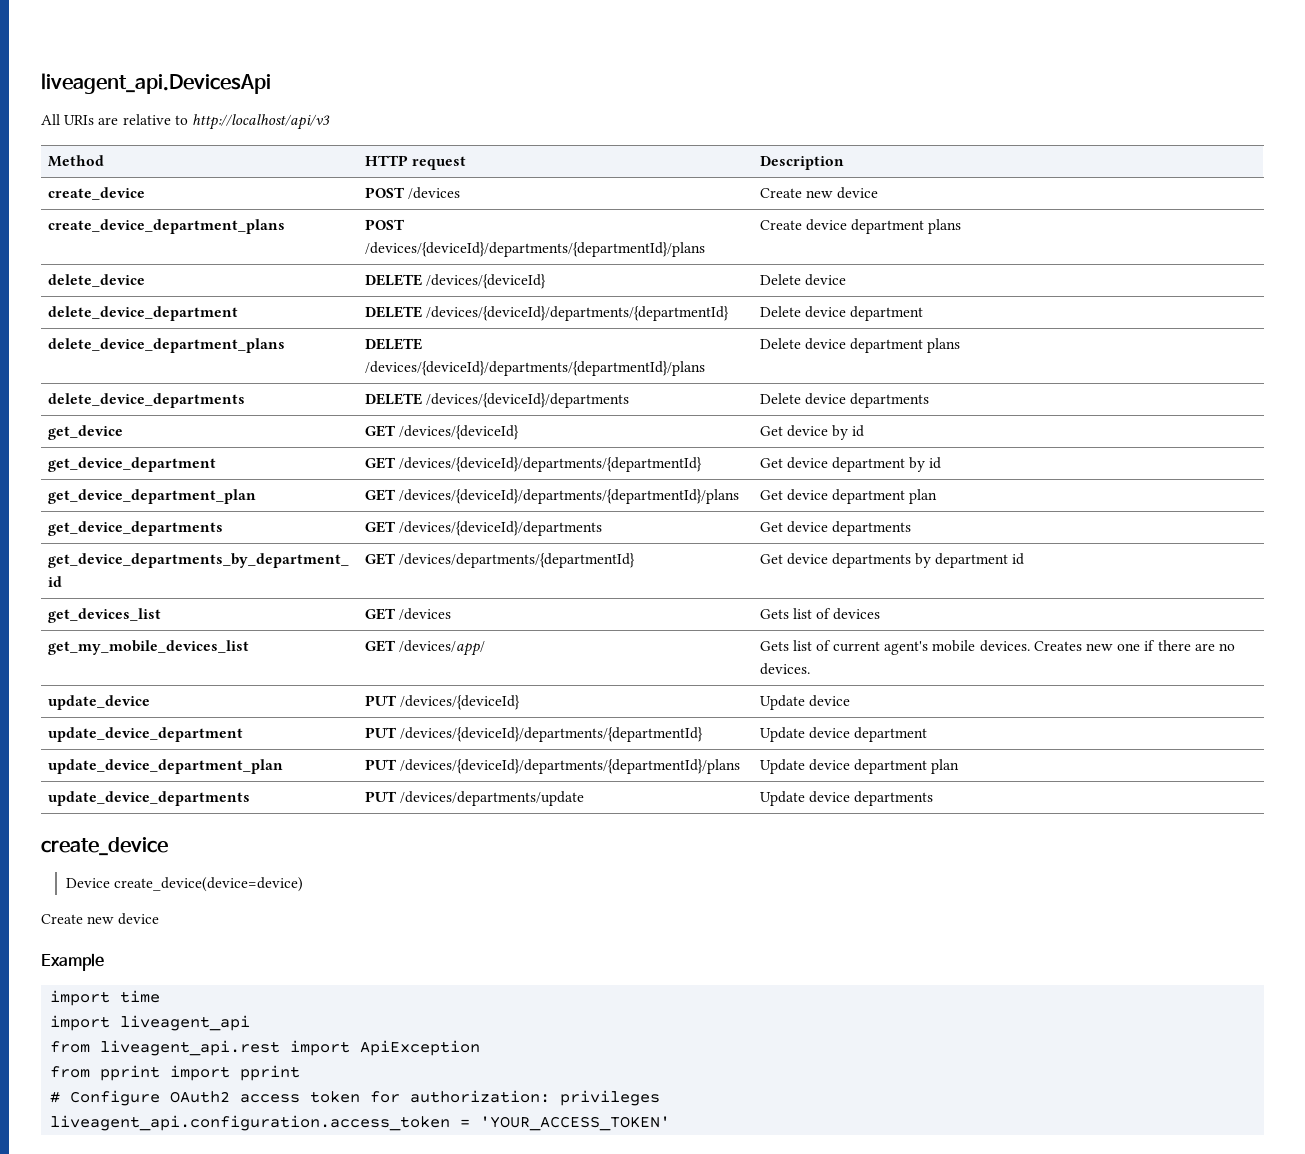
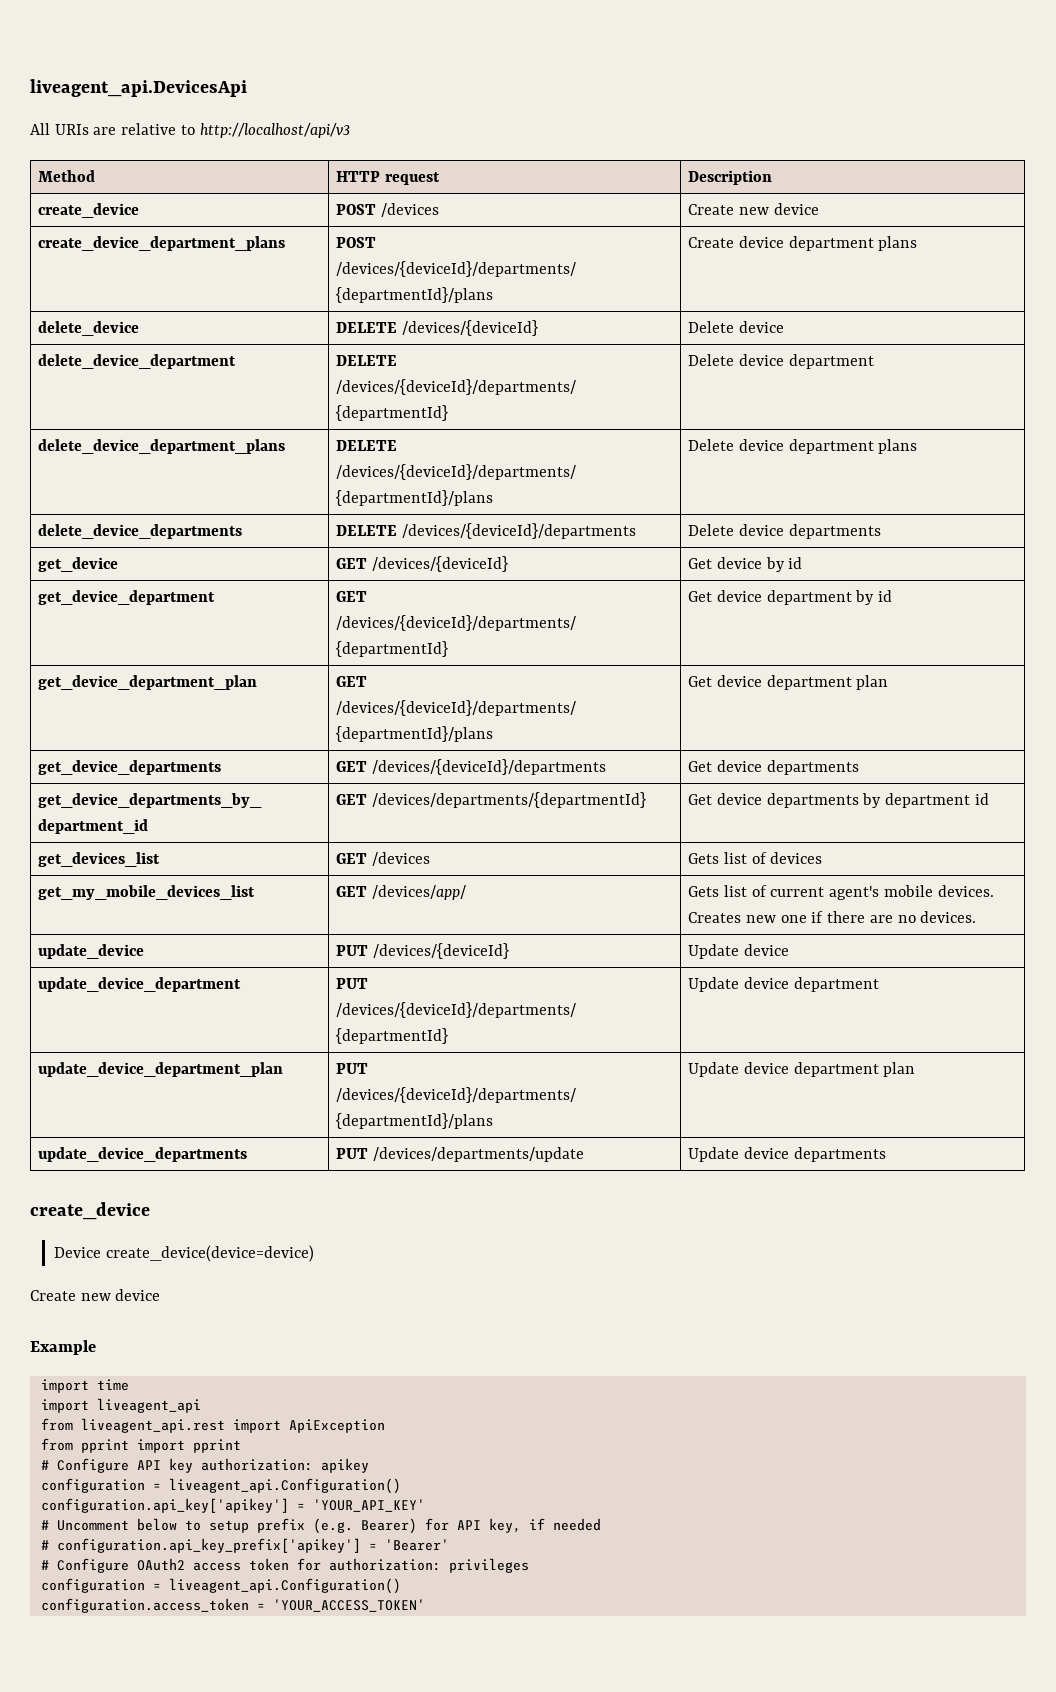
+ # Configure API key authorization: apikey
+ configuration = liveagent_api.Configuration()
+ configuration.api_key['apikey'] = 'YOUR_API_KEY'
+ # Uncomment below to setup prefix (e.g. Bearer) for API key, if needed
+ # configuration.api_key_prefix['apikey'] = 'Bearer'
  # Configure OAuth2 access token for authorization: privileges
- liveagent_api.configuration.access_token = 'YOUR_ACCESS_TOKEN'
+ configuration = liveagent_api.Configuration()
+ configuration.access_token = 'YOUR_ACCESS_TOKEN'

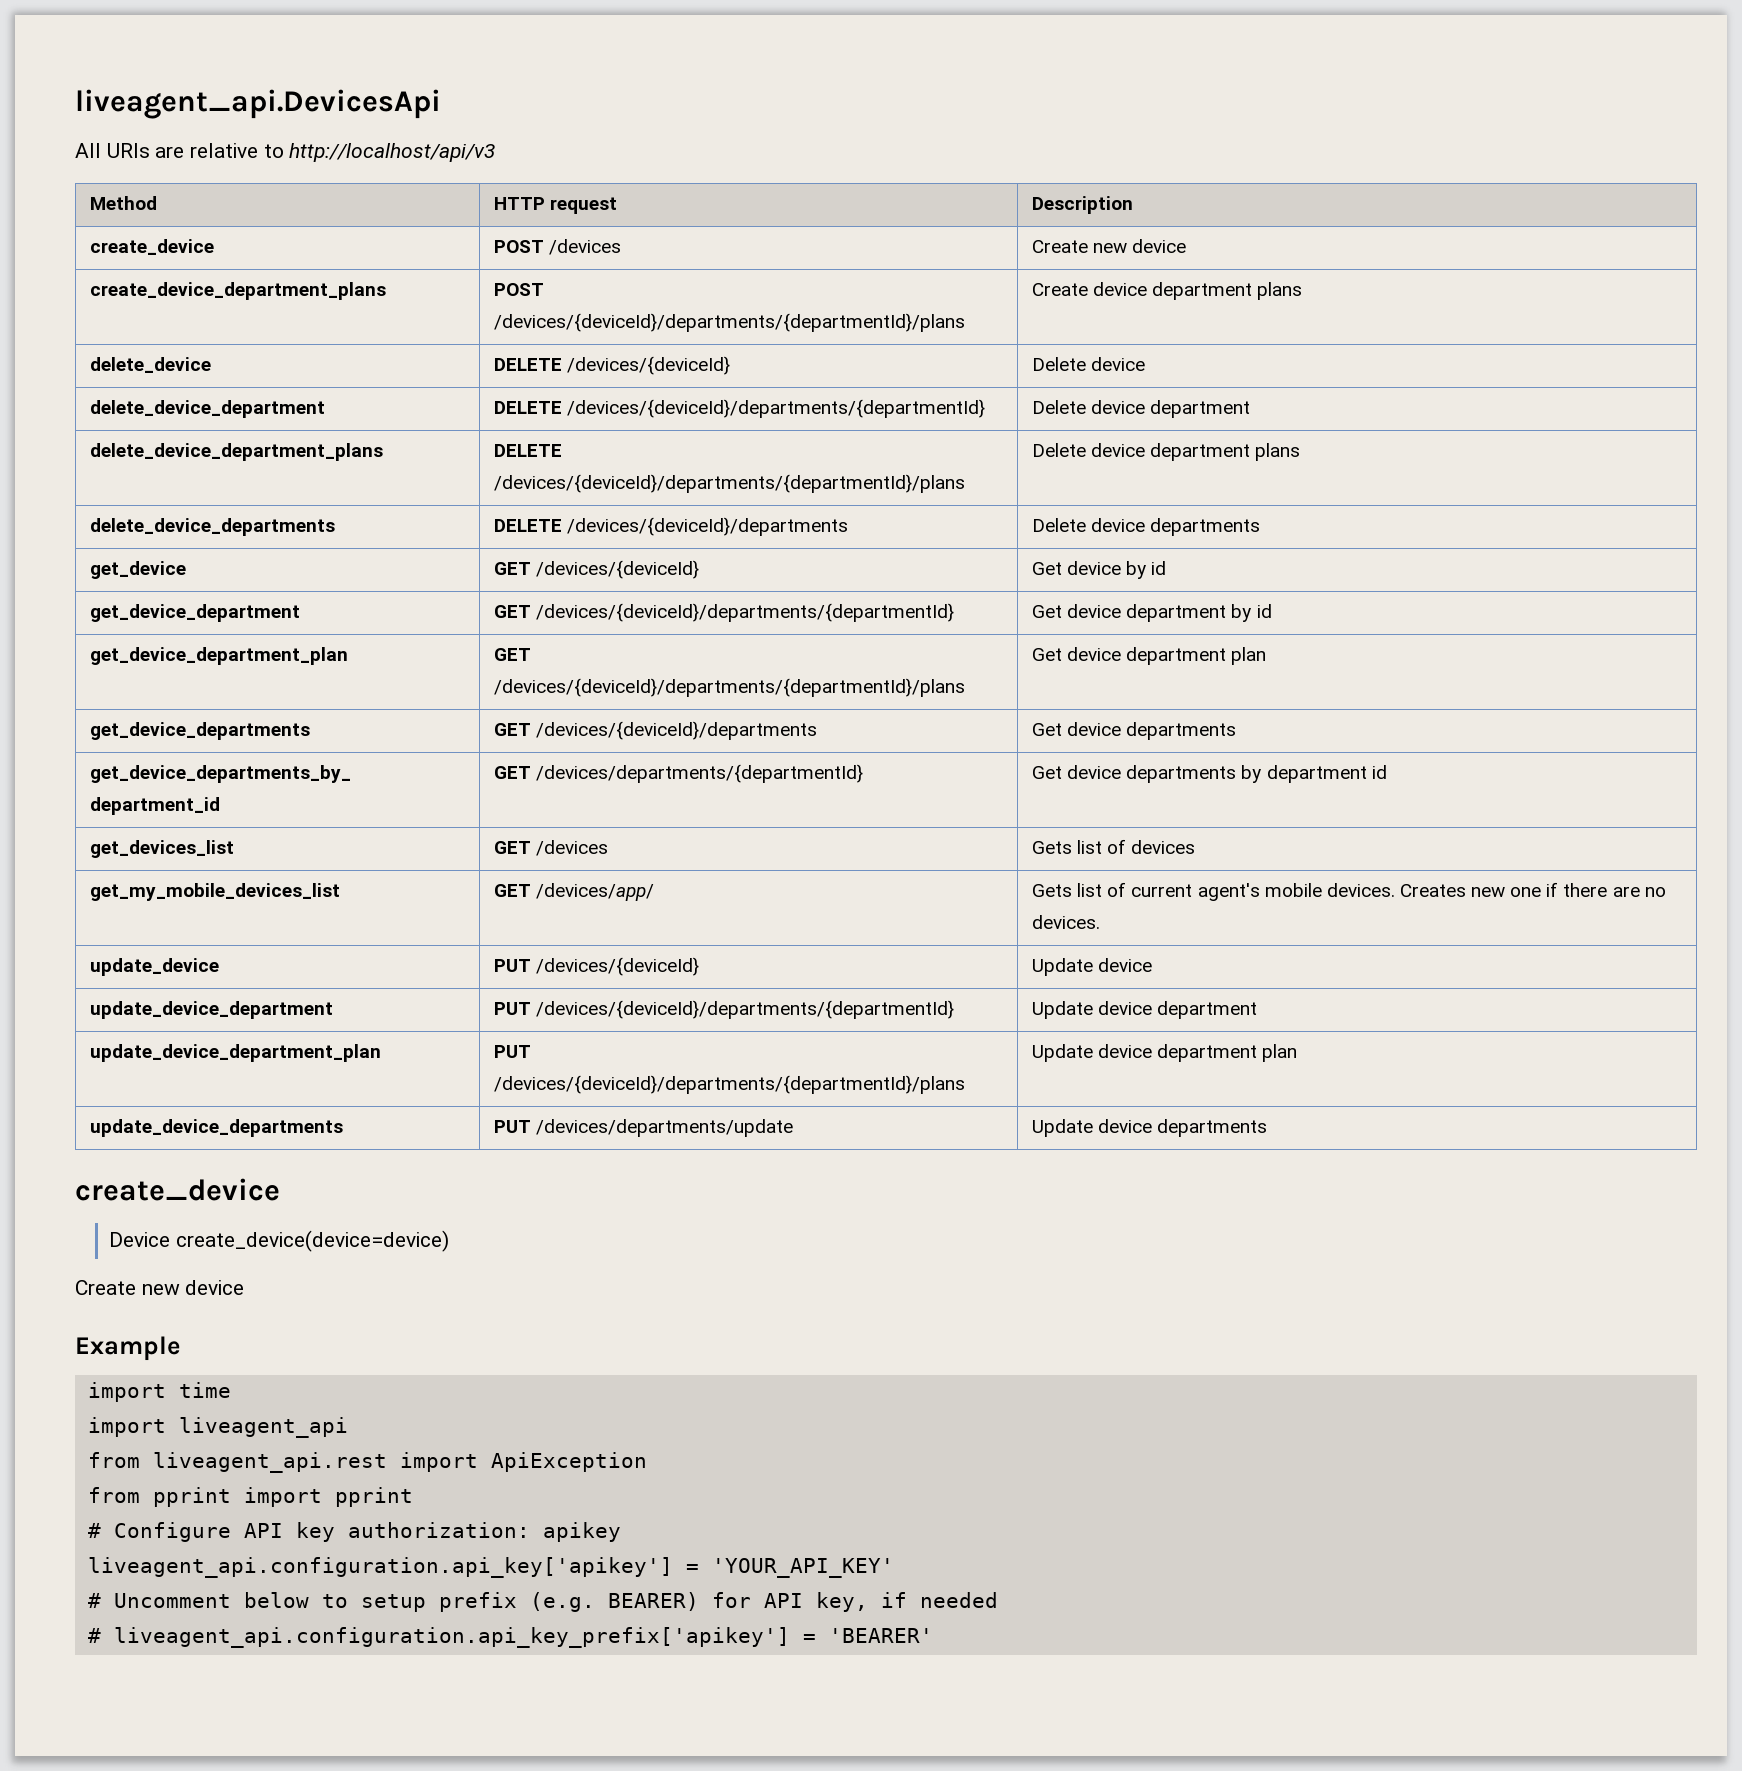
  # Configure API key authorization: apikey
- configuration = liveagent_api.Configuration()
- configuration.api_key['apikey'] = 'YOUR_API_KEY'
+ liveagent_api.configuration.api_key['apikey'] = 'YOUR_API_KEY'
- # Uncomment below to setup prefix (e.g. Bearer) for API key, if needed
+ # Uncomment below to setup prefix (e.g. BEARER) for API key, if needed
- # configuration.api_key_prefix['apikey'] = 'Bearer'
- # Configure OAuth2 access token for authorization: privileges
- configuration = liveagent_api.Configuration()
- configuration.access_token = 'YOUR_ACCESS_TOKEN'
+ # liveagent_api.configuration.api_key_prefix['apikey'] = 'BEARER'

